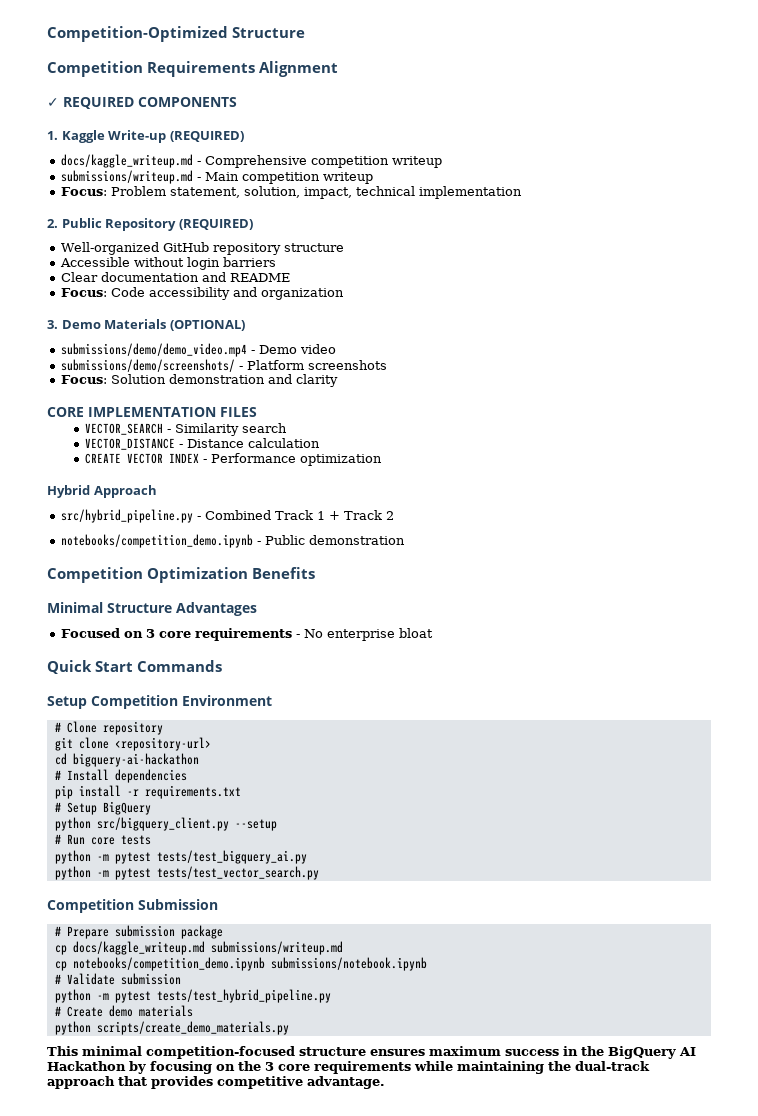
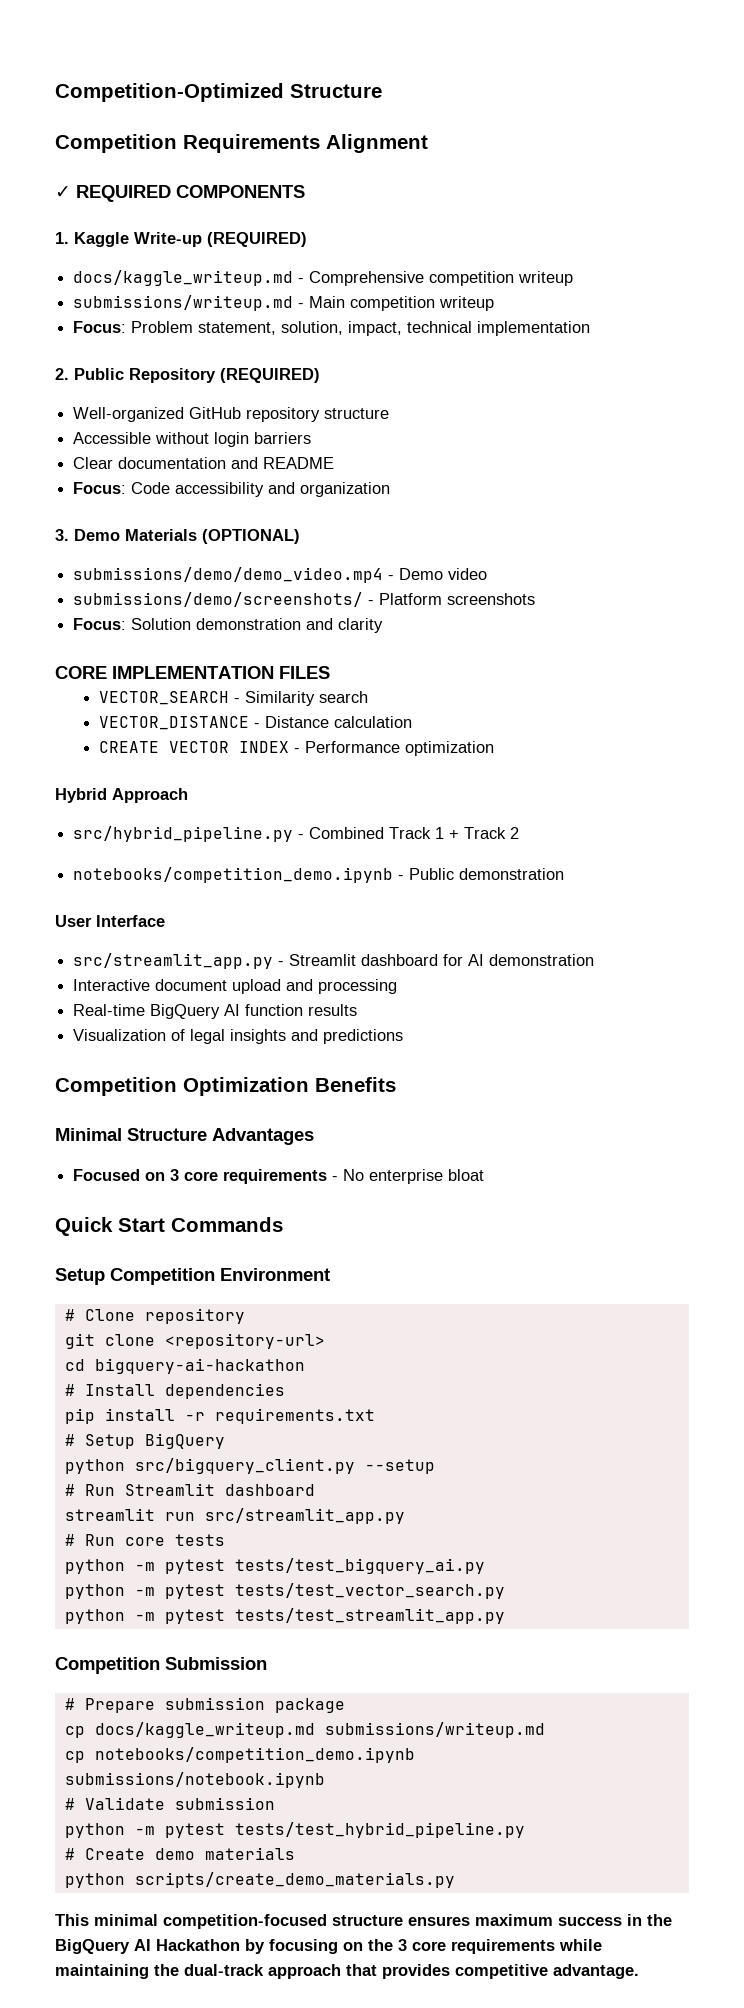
+ User Interface
+ src/streamlit_app.py - Streamlit dashboard for AI demonstration
+ Interactive document upload and processing
+ Real-time BigQuery AI function results
+ Visualization of legal insights and predictions
+ # Run Streamlit dashboard
+ streamlit run src/streamlit_app.py
+ python -m pytest tests/test_streamlit_app.py

